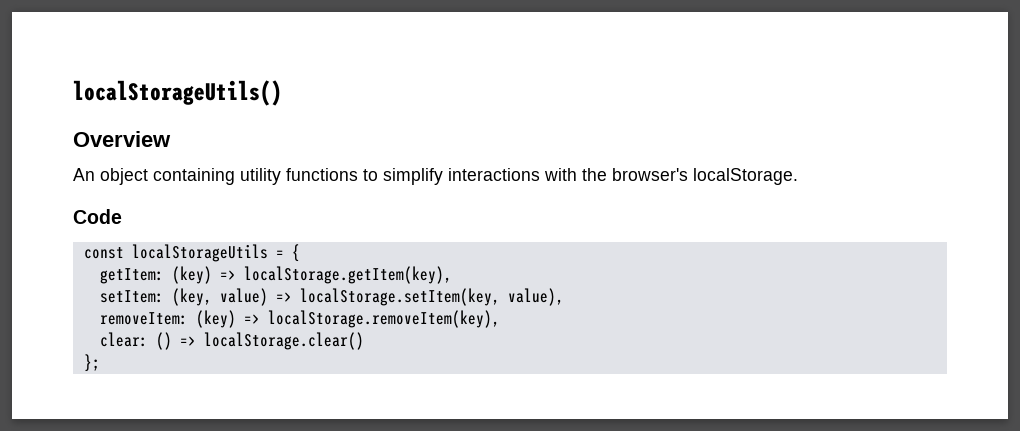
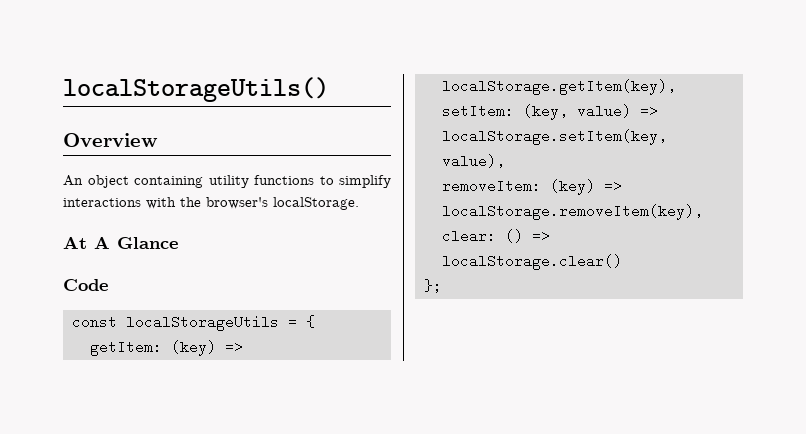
+ At A Glance

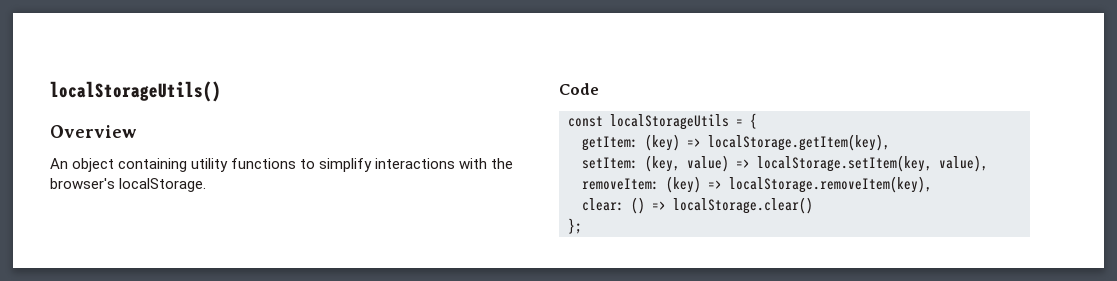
- At A Glance

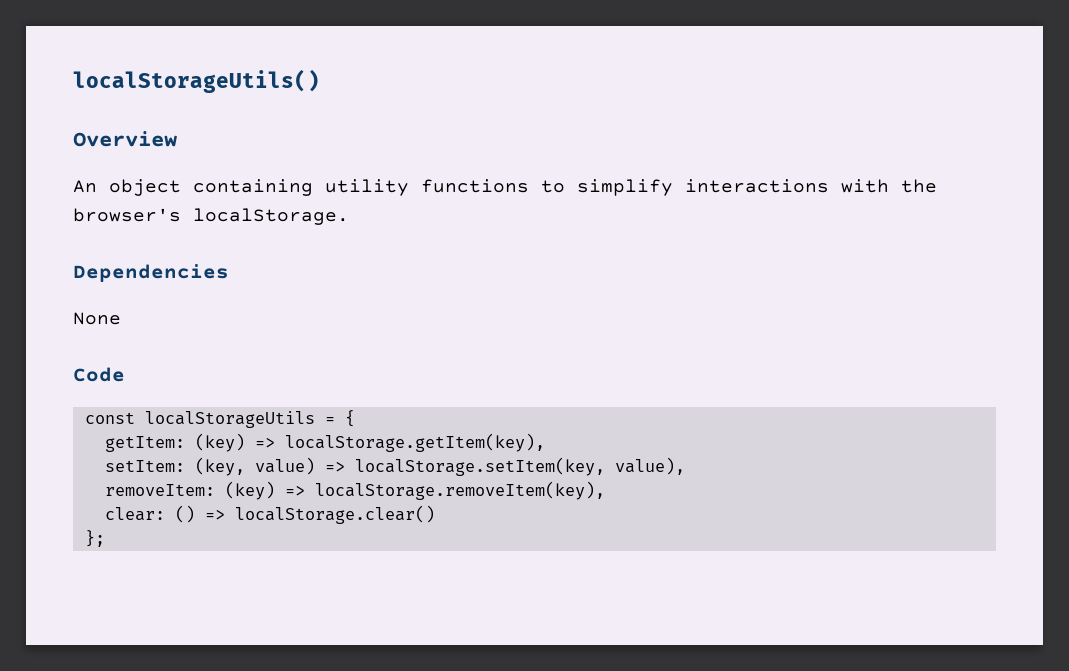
+ Dependencies
+ None

